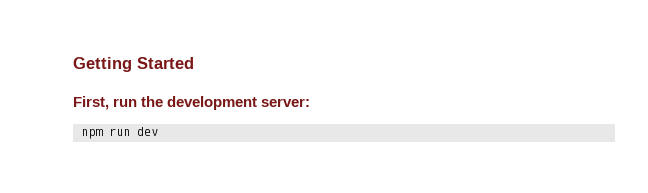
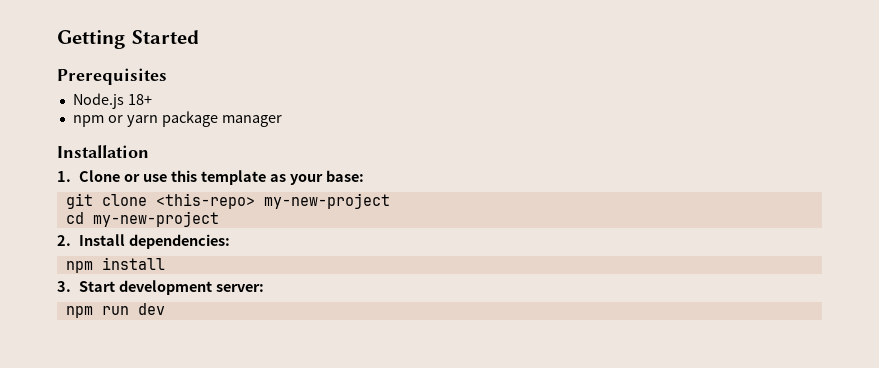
- First, run the development server:
+ Prerequisites
+ Node.js 18+
+ npm or yarn package manager
+ Installation
+ 1. Clone or use this template as your base:
+ git clone <this-repo> my-new-project
+ cd my-new-project
+ 2. Install dependencies:
+ npm install
+ 3. Start development server:

